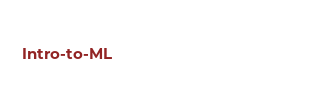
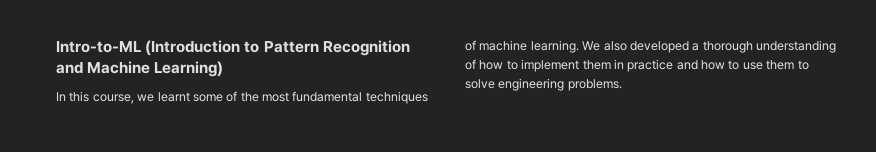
- Intro-to-ML
+ Intro-to-ML (Introduction to Pattern Recognition and Machine Learning)
+ In this course, we learnt some of the most fundamental techniques of machine learning. We also developed a thorough understanding of how to implement them in practice and how to use them to solve engineering problems.

